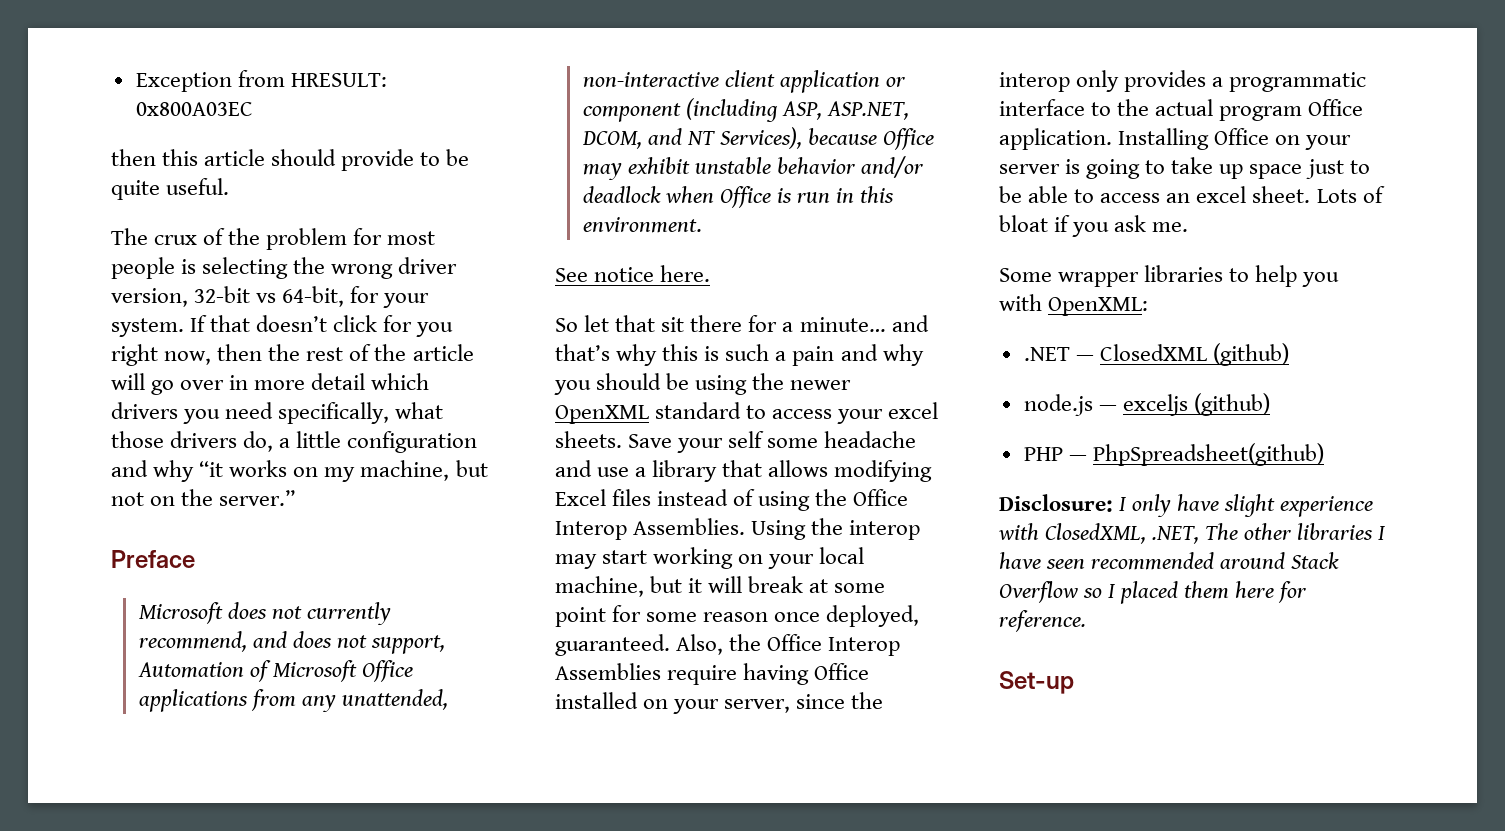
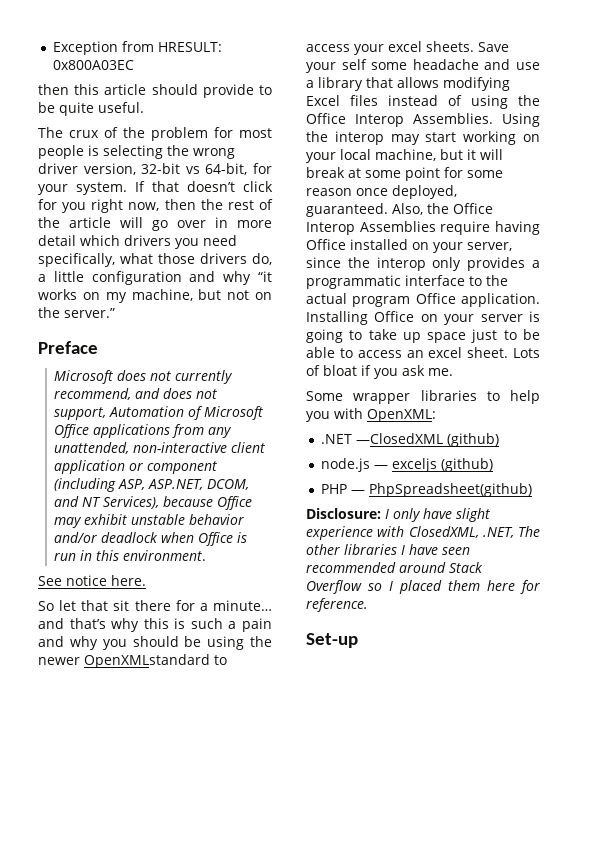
- So let that sit there for a minute… and that’s why this is such a pain and why you should be using the newer OpenXML standard to access your excel sheets.
+ So let that sit there for a minute… and that’s why this is such a pain and why you should be using the newer OpenXMLstandard to access your excel sheets.
- .NET — ClosedXML (github)
+ .NET —ClosedXML (github)

